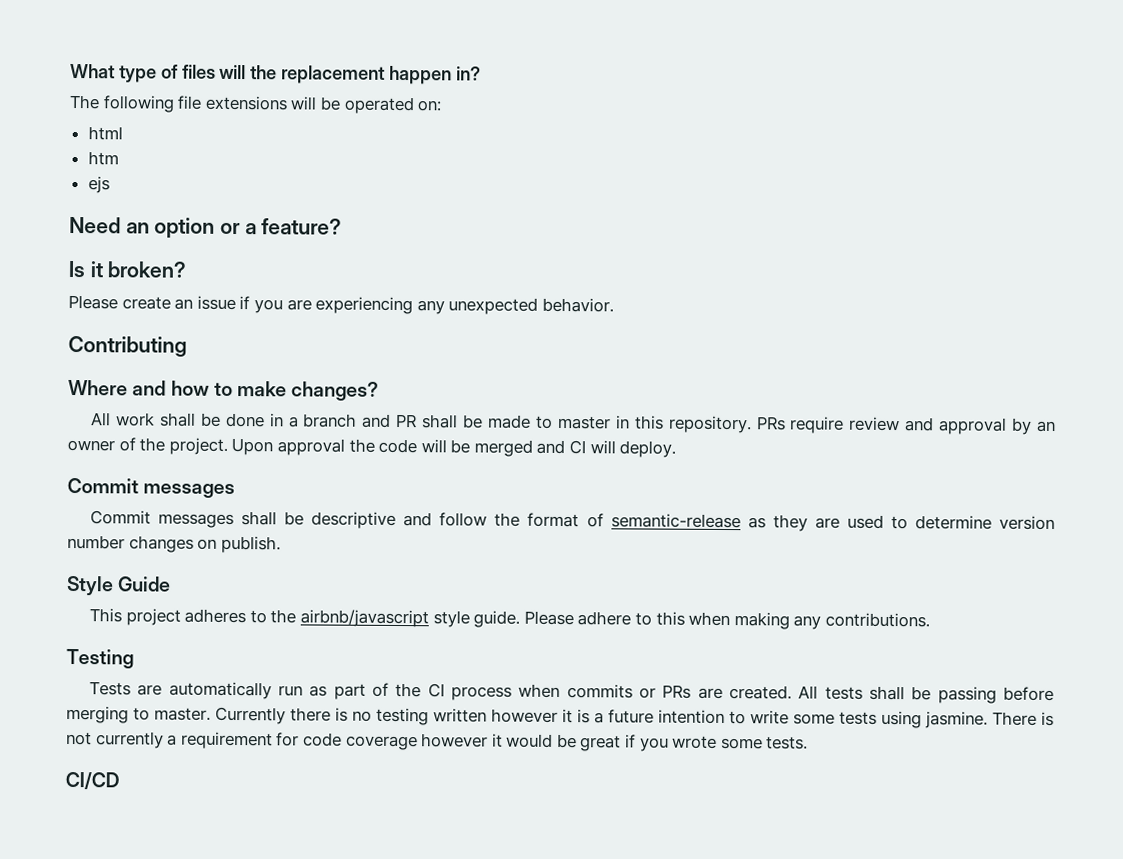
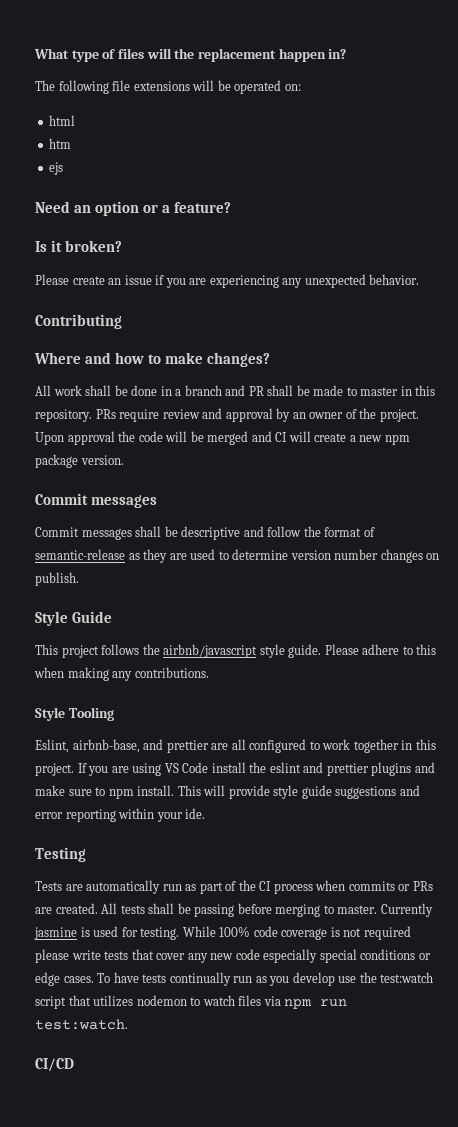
- Upon approval the code will be merged and CI will deploy.
+ Upon approval the code will be merged and CI will create a new npm package version.
- This project adheres to the airbnb/javascript style guide.
+ This project follows the airbnb/javascript style guide.
+ Style Tooling
+ Eslint, airbnb-base, and prettier are all configured to work together in this project. If you are using VS Code install the eslint and prettier plugins and make sure to npm install. This will provide style guide suggestions and error reporting within your ide.
- Currently there is no testing written however it is a future intention to write some tests using jasmine. There is not currently a requirement for code coverage however it would be great if you wrote some tests.
+ Currently jasmine is used for testing. While 100% code coverage is not required please write tests that cover any new code especially special conditions or edge cases. To have tests continually run as you develop use the test:watch script that utilizes nodemon to watch files via npm run test:watch.

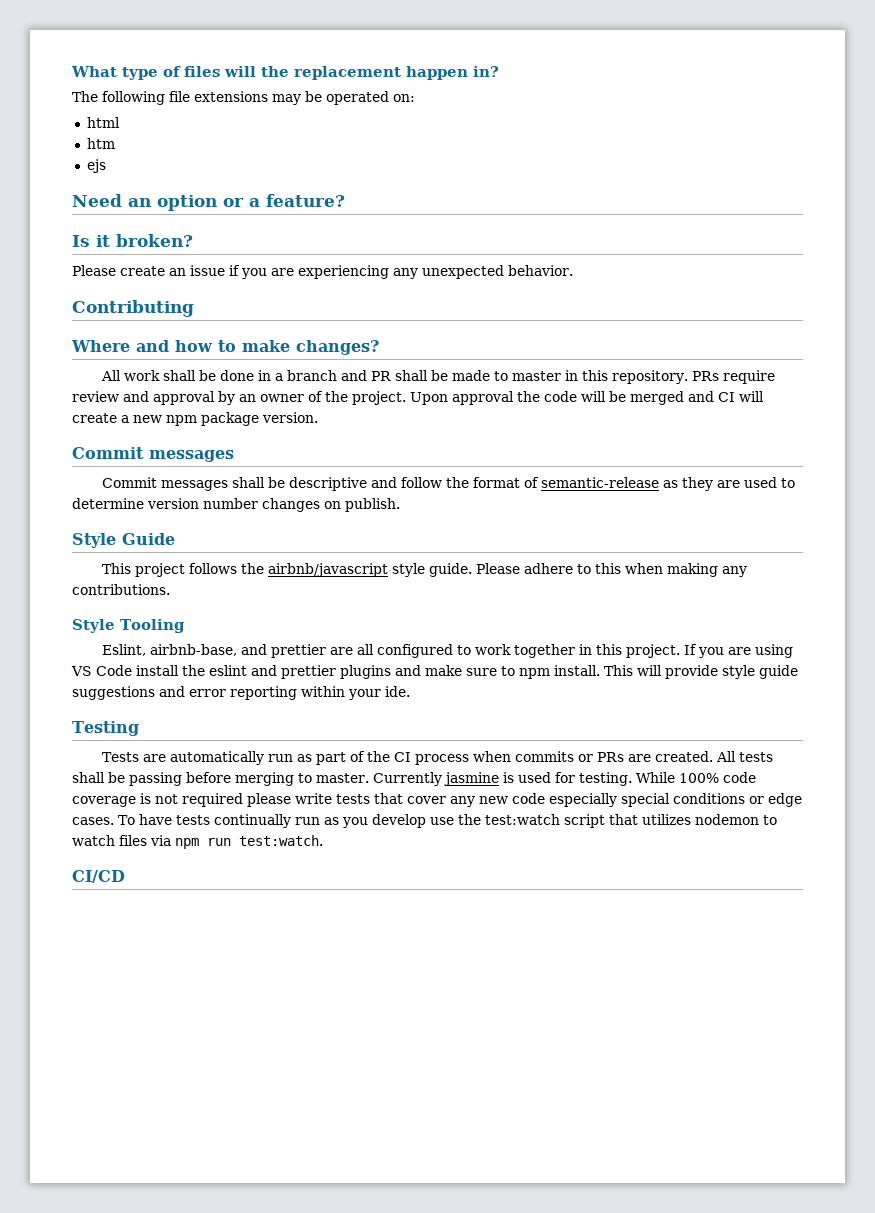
- The following file extensions will be operated on:
+ The following file extensions may be operated on:

